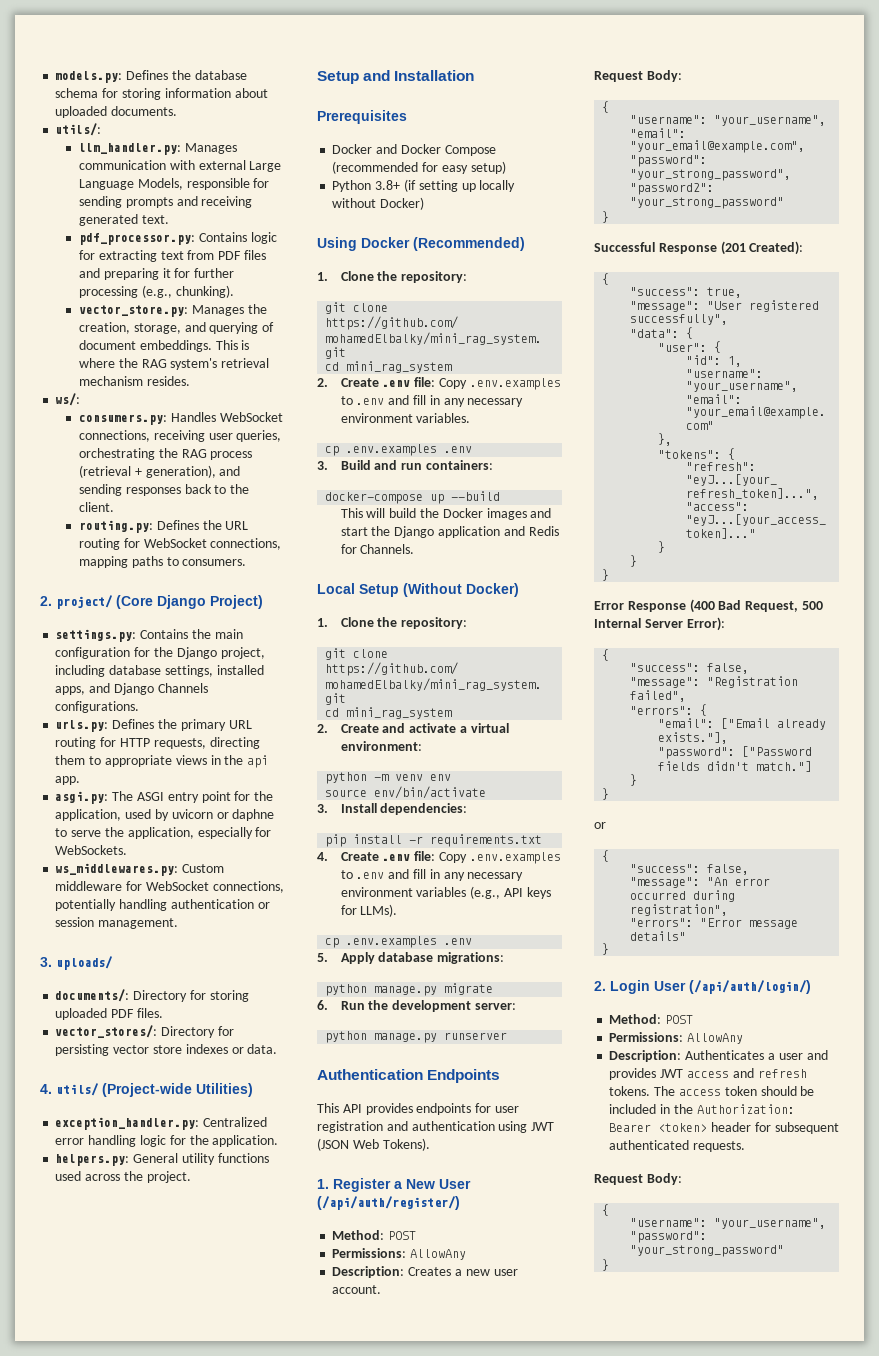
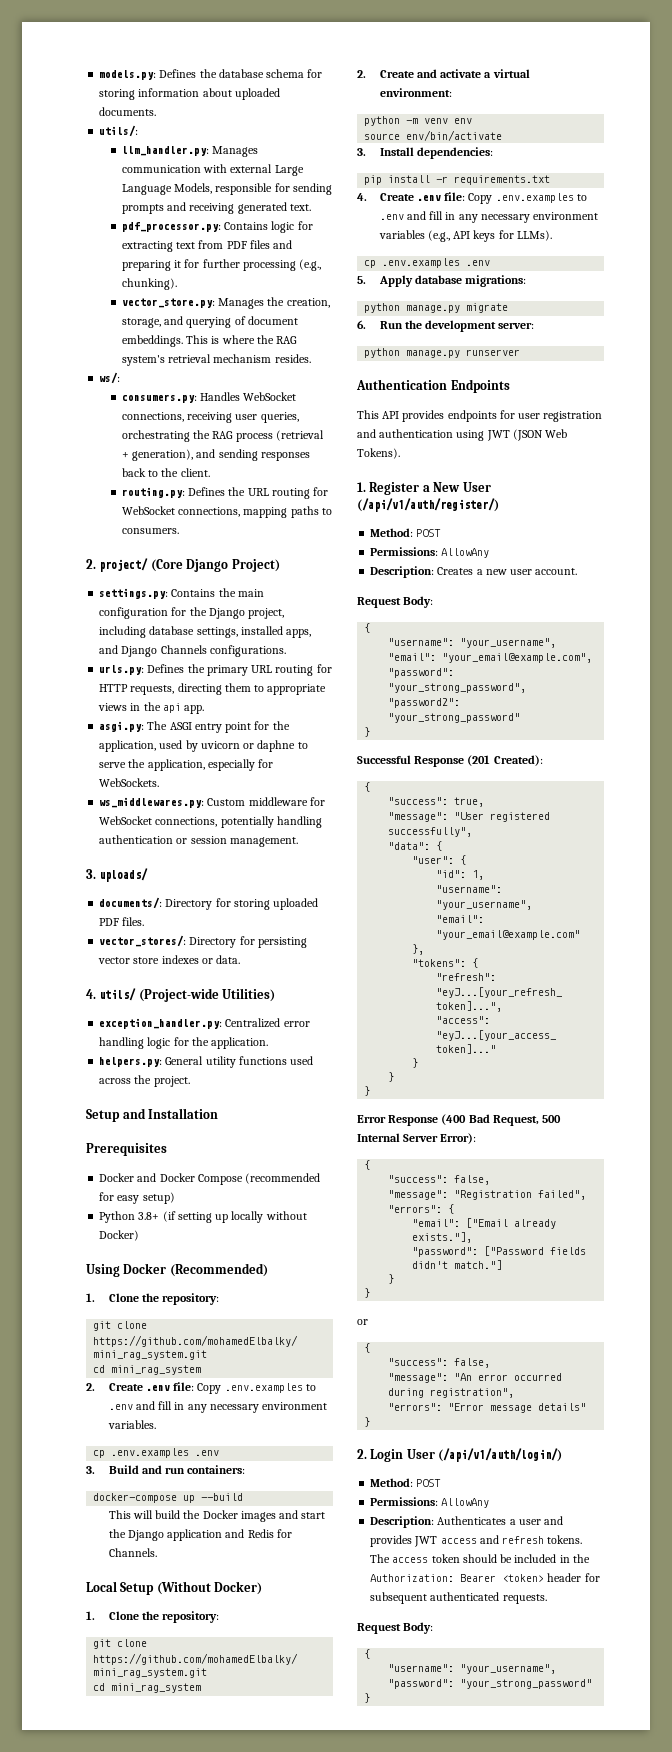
- 1. Register a New User (/api/auth/register/)
+ 1. Register a New User (/api/v1/auth/register/)
- 2. Login User (/api/auth/login/)
+ 2. Login User (/api/v1/auth/login/)

